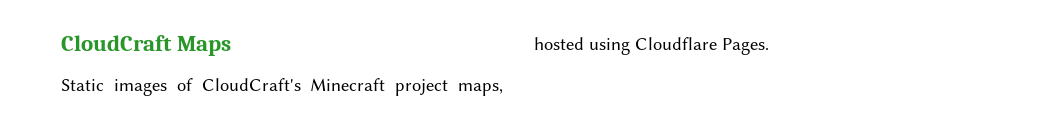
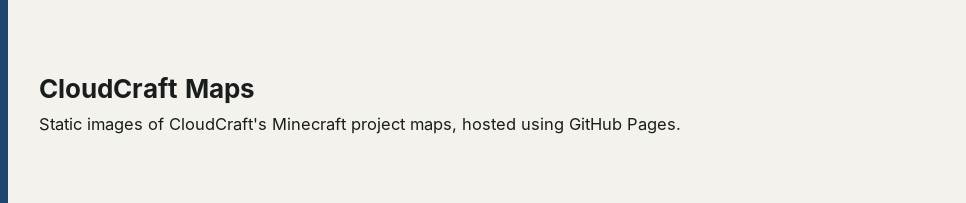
- Static images of CloudCraft's Minecraft project maps, hosted using Cloudflare Pages.
+ Static images of CloudCraft's Minecraft project maps, hosted using GitHub Pages.

